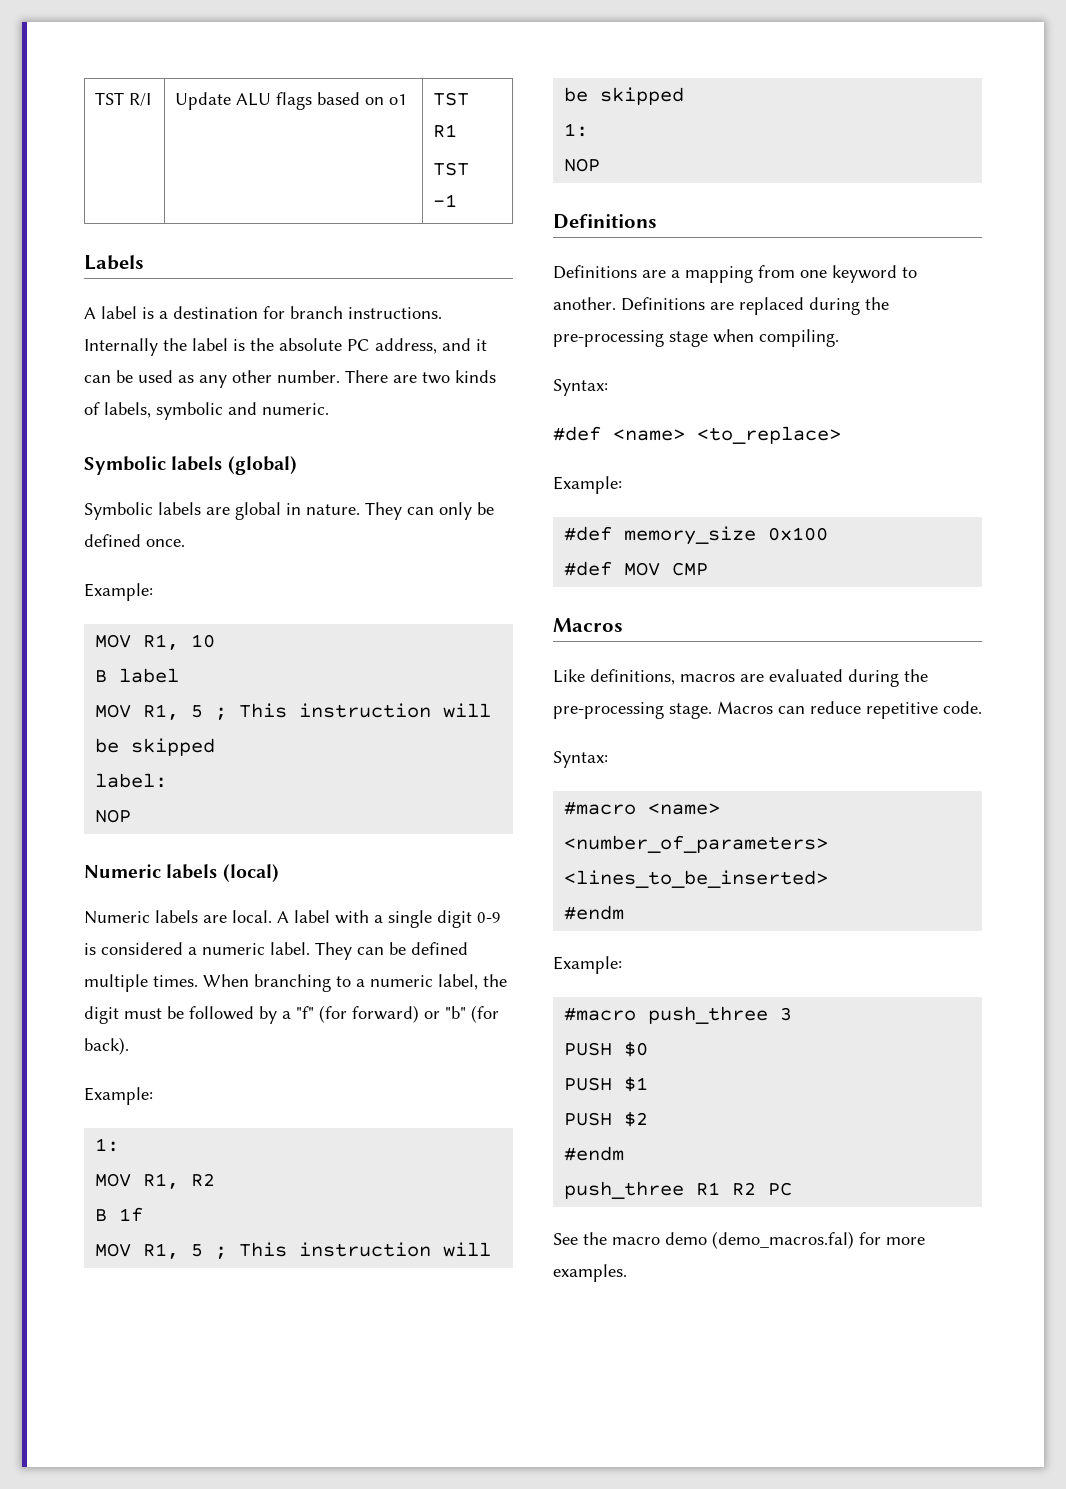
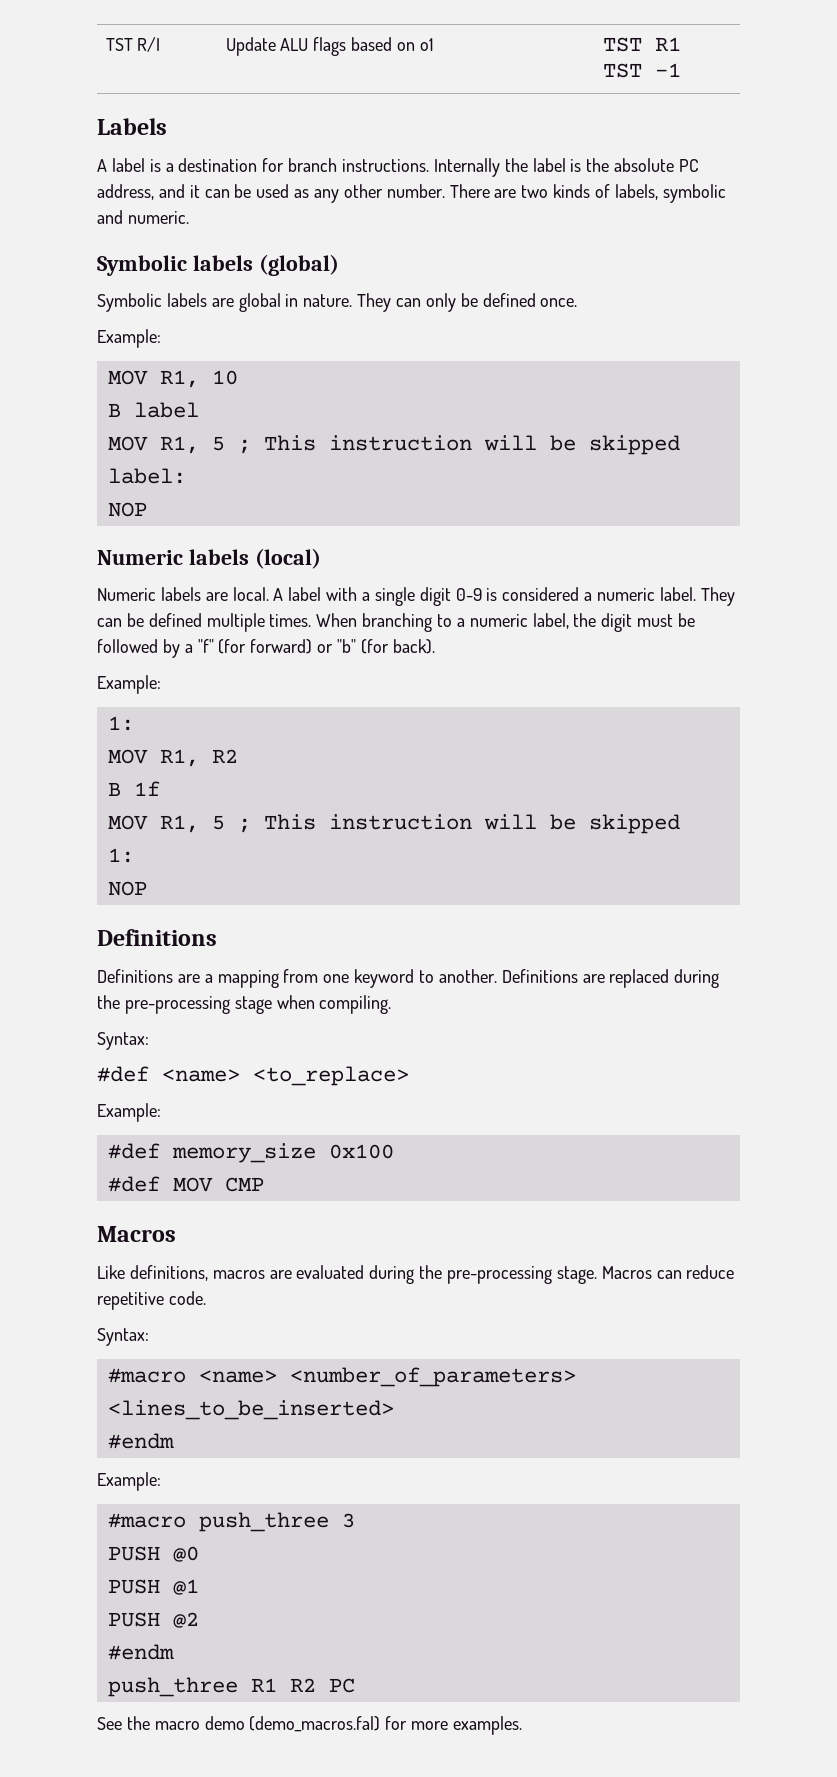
- PUSH $0
- PUSH $1
- PUSH $2
+ PUSH @0
+ PUSH @1
+ PUSH @2

